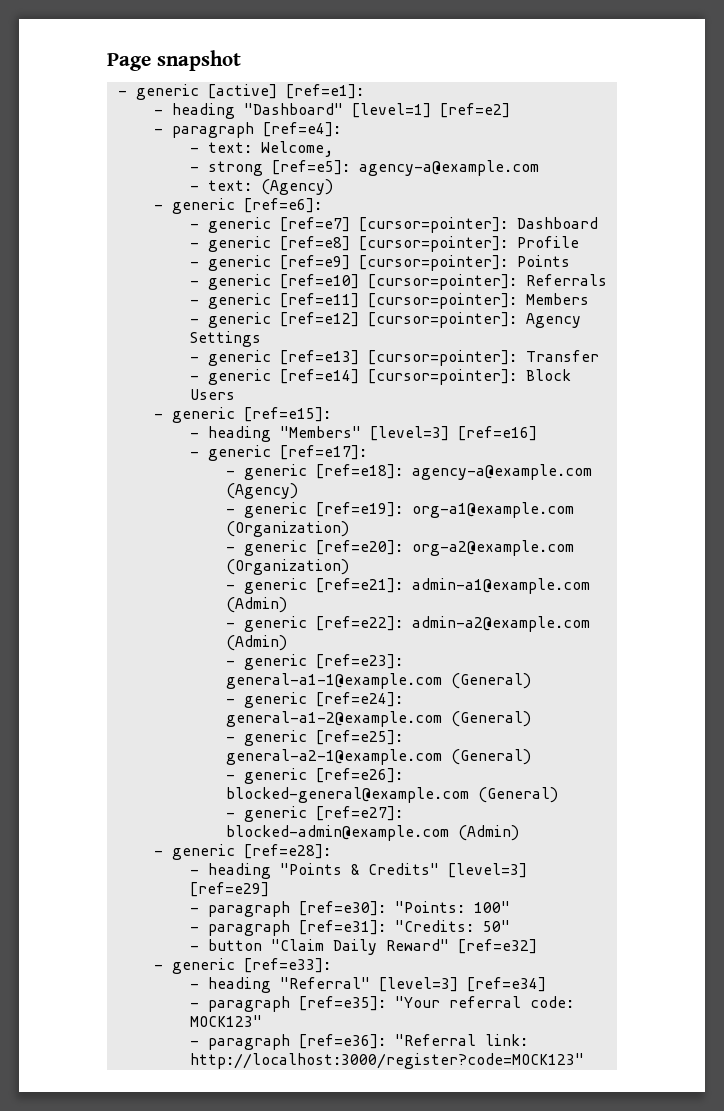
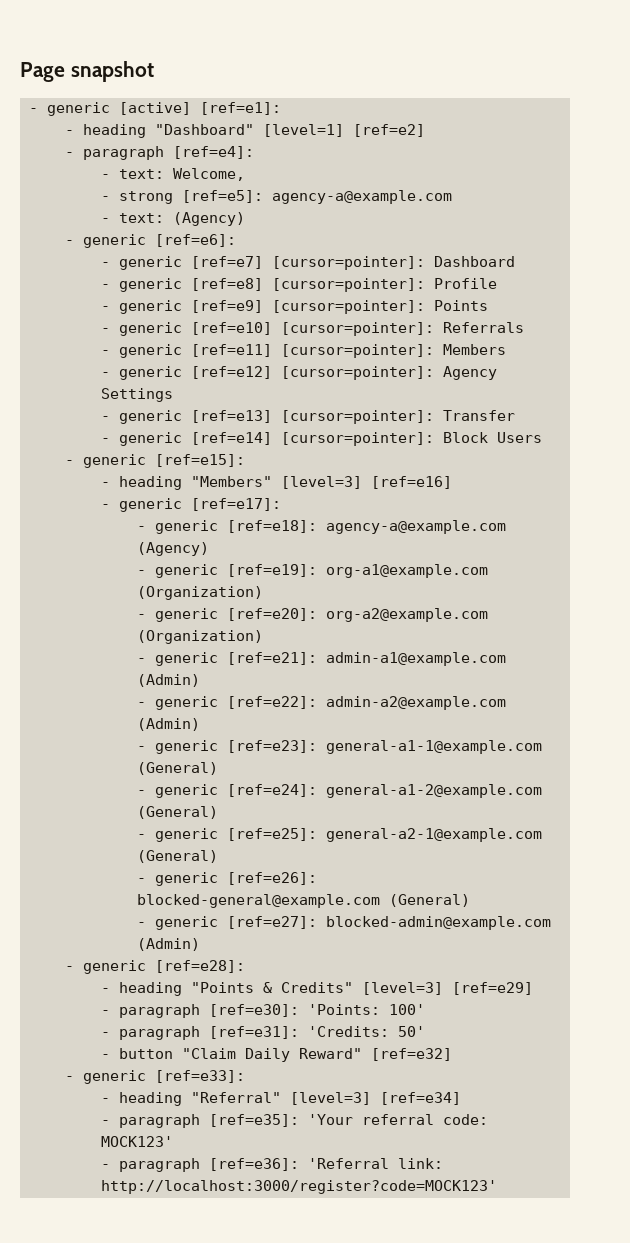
- - paragraph [ref=e30]: "Points: 100"
+ - paragraph [ref=e30]: 'Points: 100'
- - paragraph [ref=e31]: "Credits: 50"
+ - paragraph [ref=e31]: 'Credits: 50'
- - paragraph [ref=e35]: "Your referral code: MOCK123"
+ - paragraph [ref=e35]: 'Your referral code: MOCK123'
- - paragraph [ref=e36]: "Referral link: http://localhost:3000/register?code=MOCK123"
+ - paragraph [ref=e36]: 'Referral link: http://localhost:3000/register?code=MOCK123'

